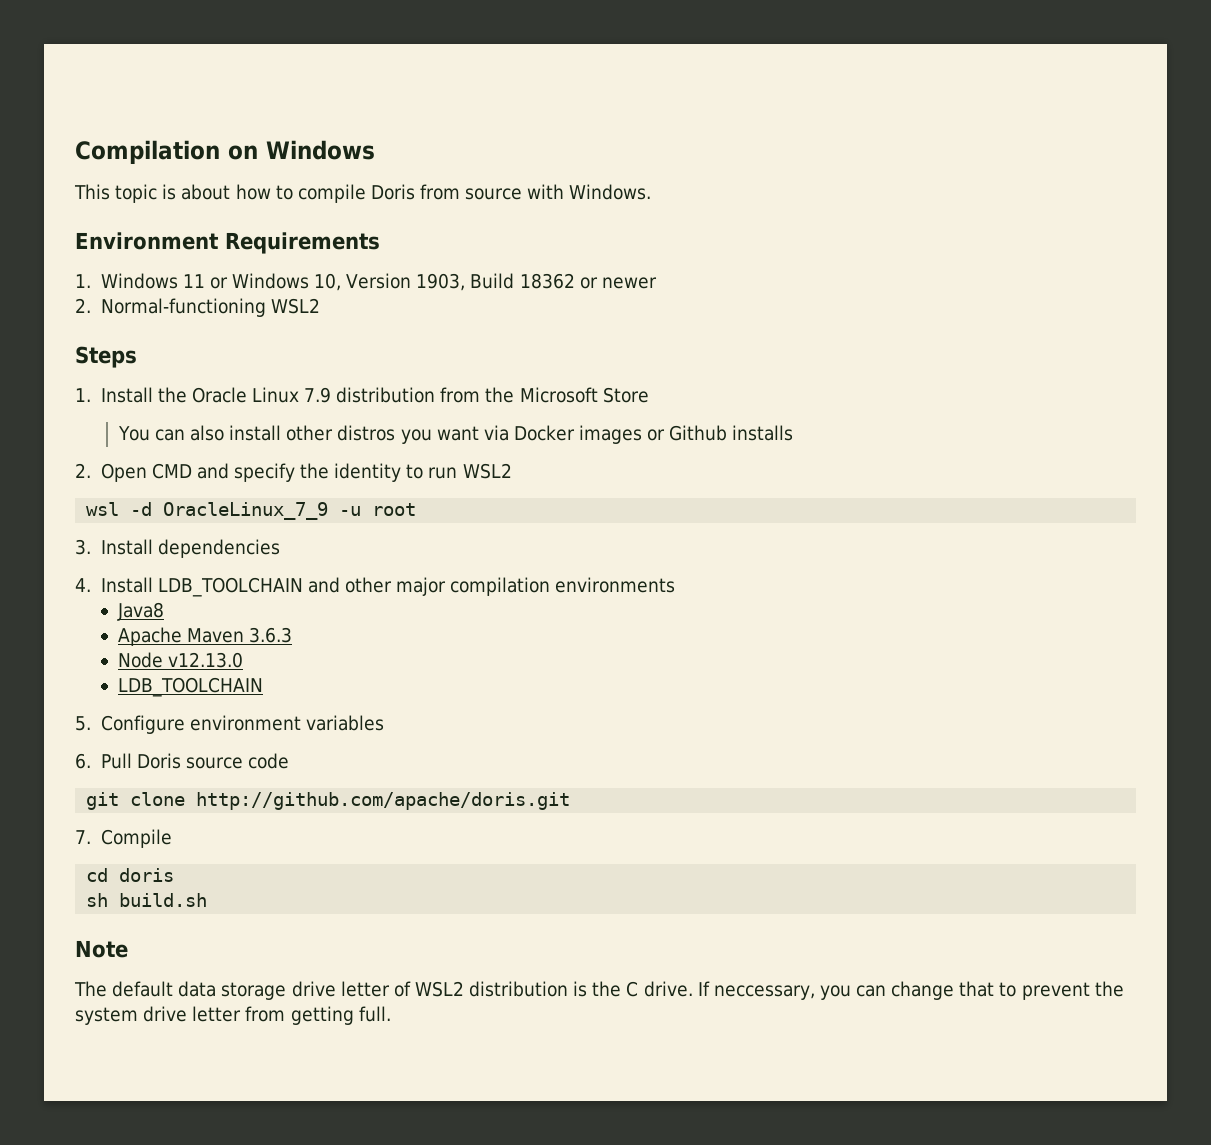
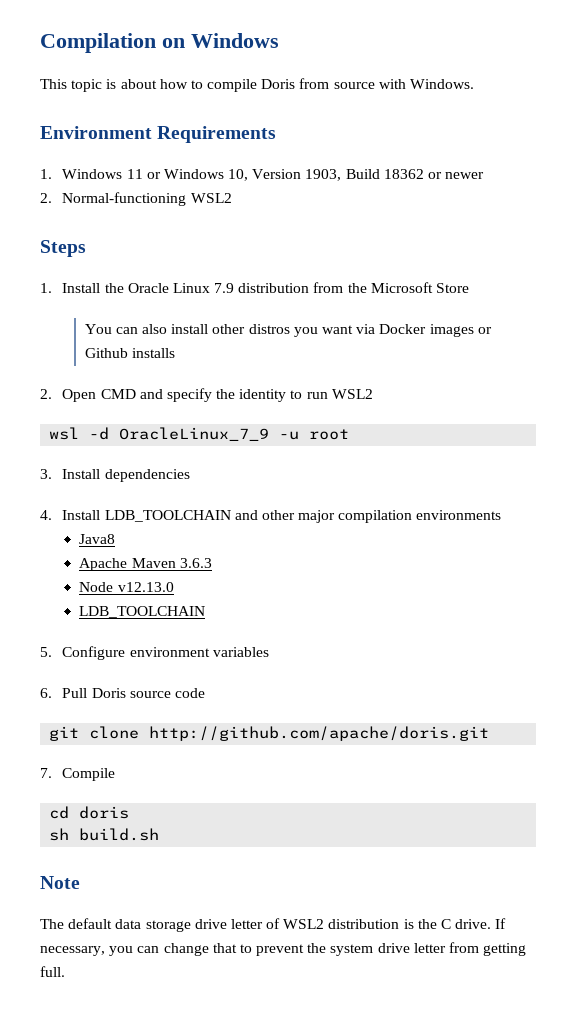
- If neccessary, you can change that to prevent the system drive letter from getting full.
+ If necessary, you can change that to prevent the system drive letter from getting full.

